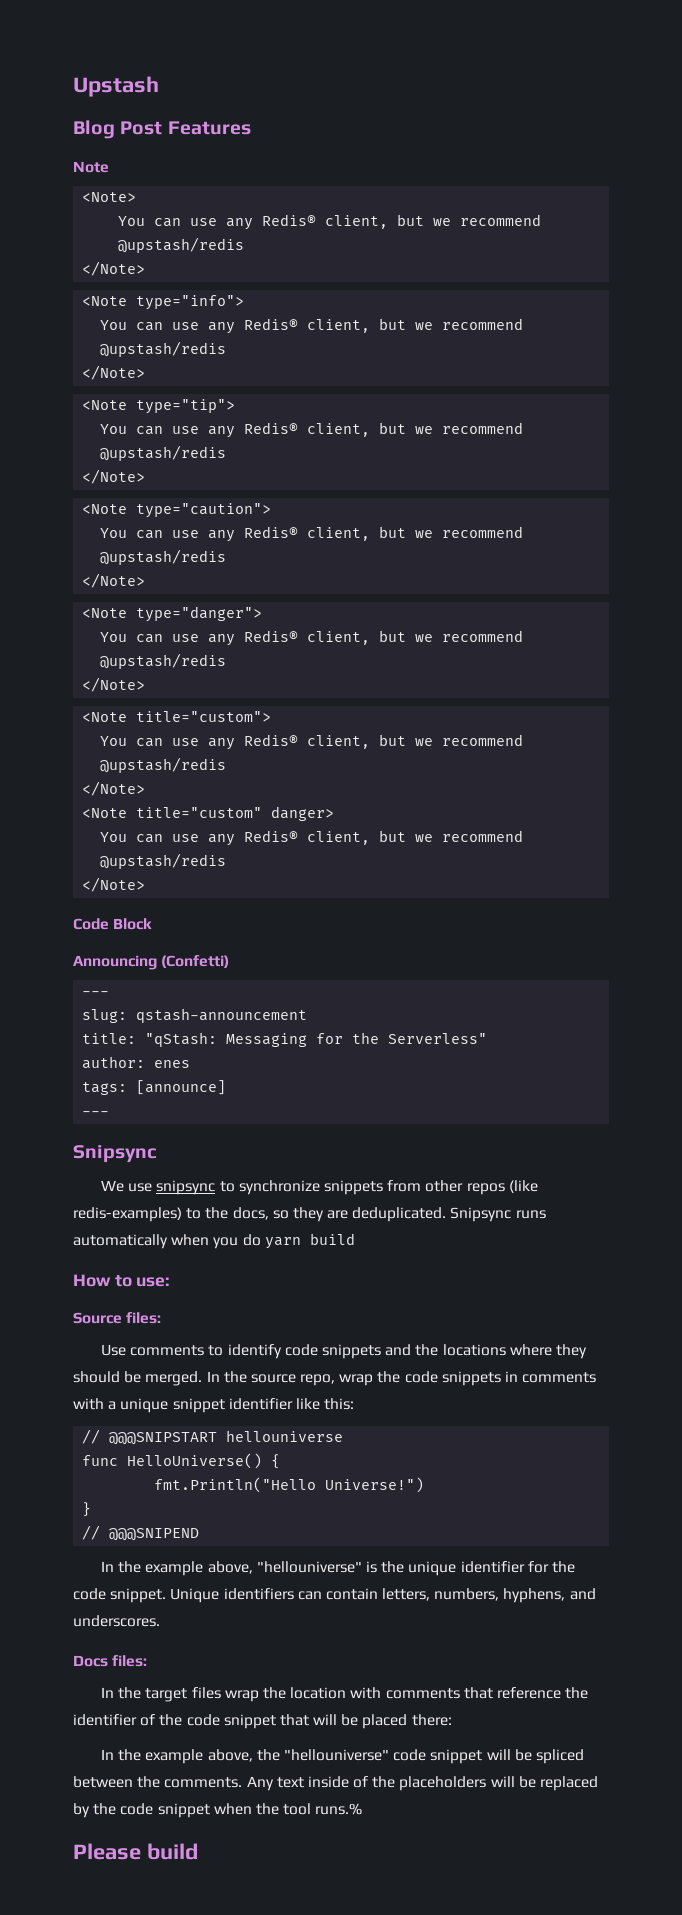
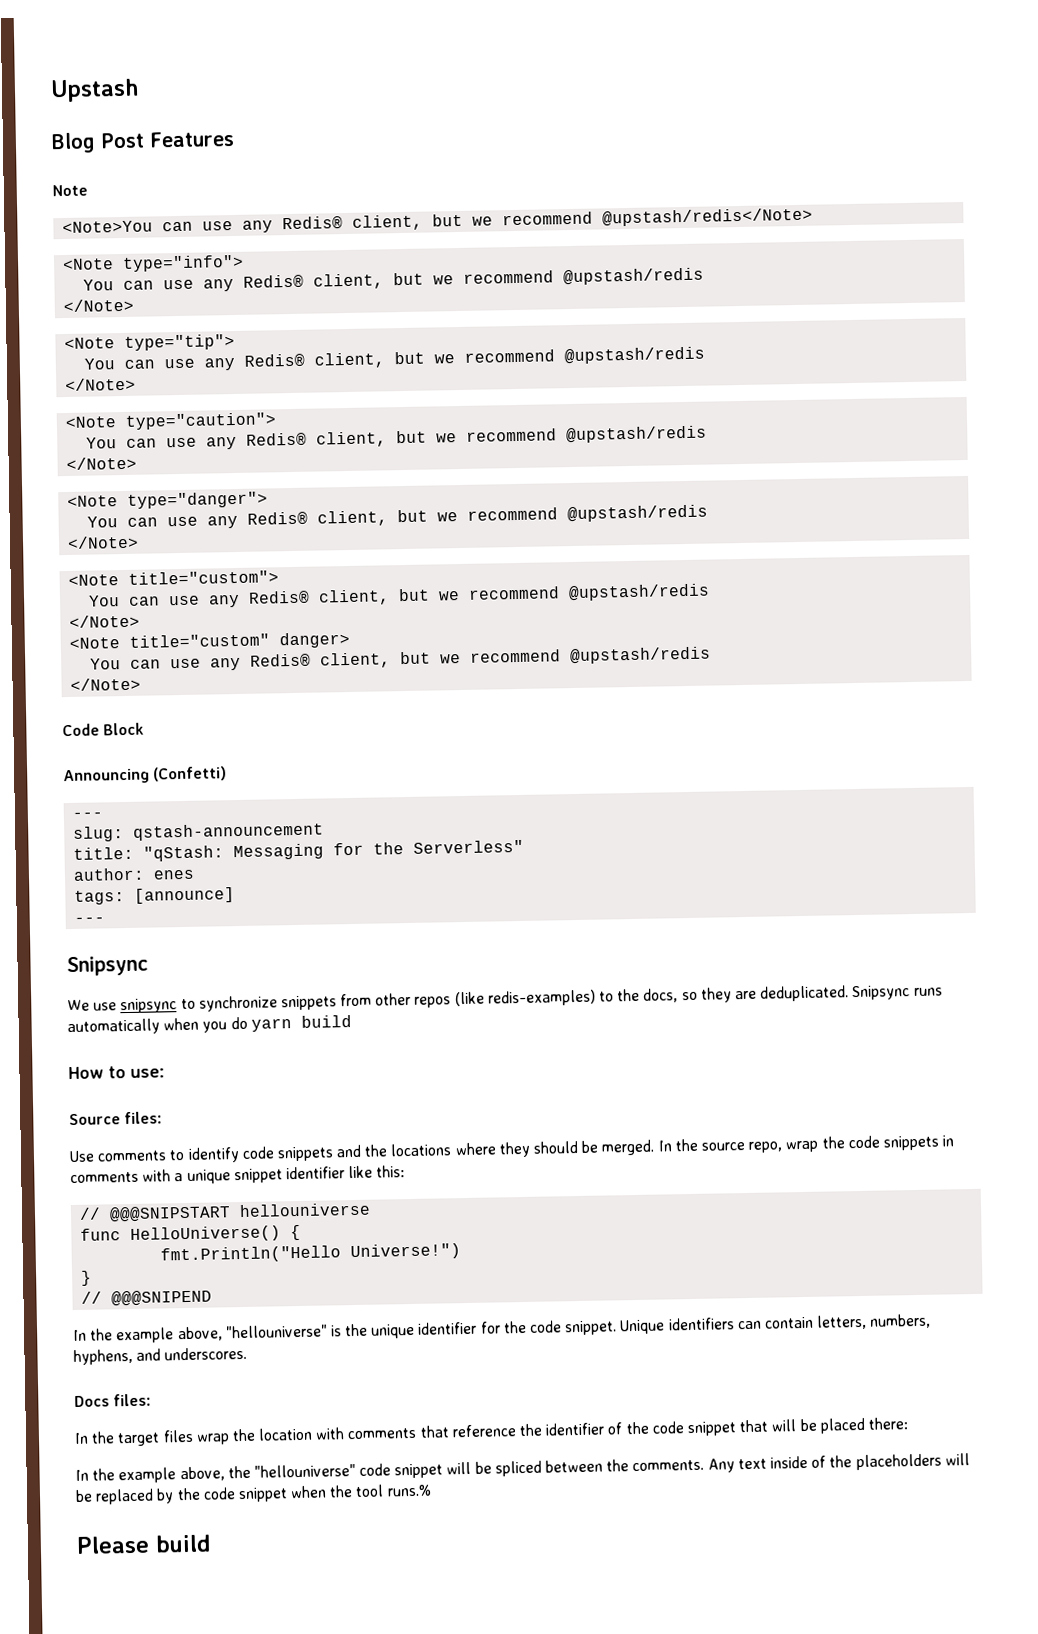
- <Note>
- You can use any Redis® client, but we recommend @upstash/redis
- </Note>
+ <Note>You can use any Redis® client, but we recommend @upstash/redis</Note>

